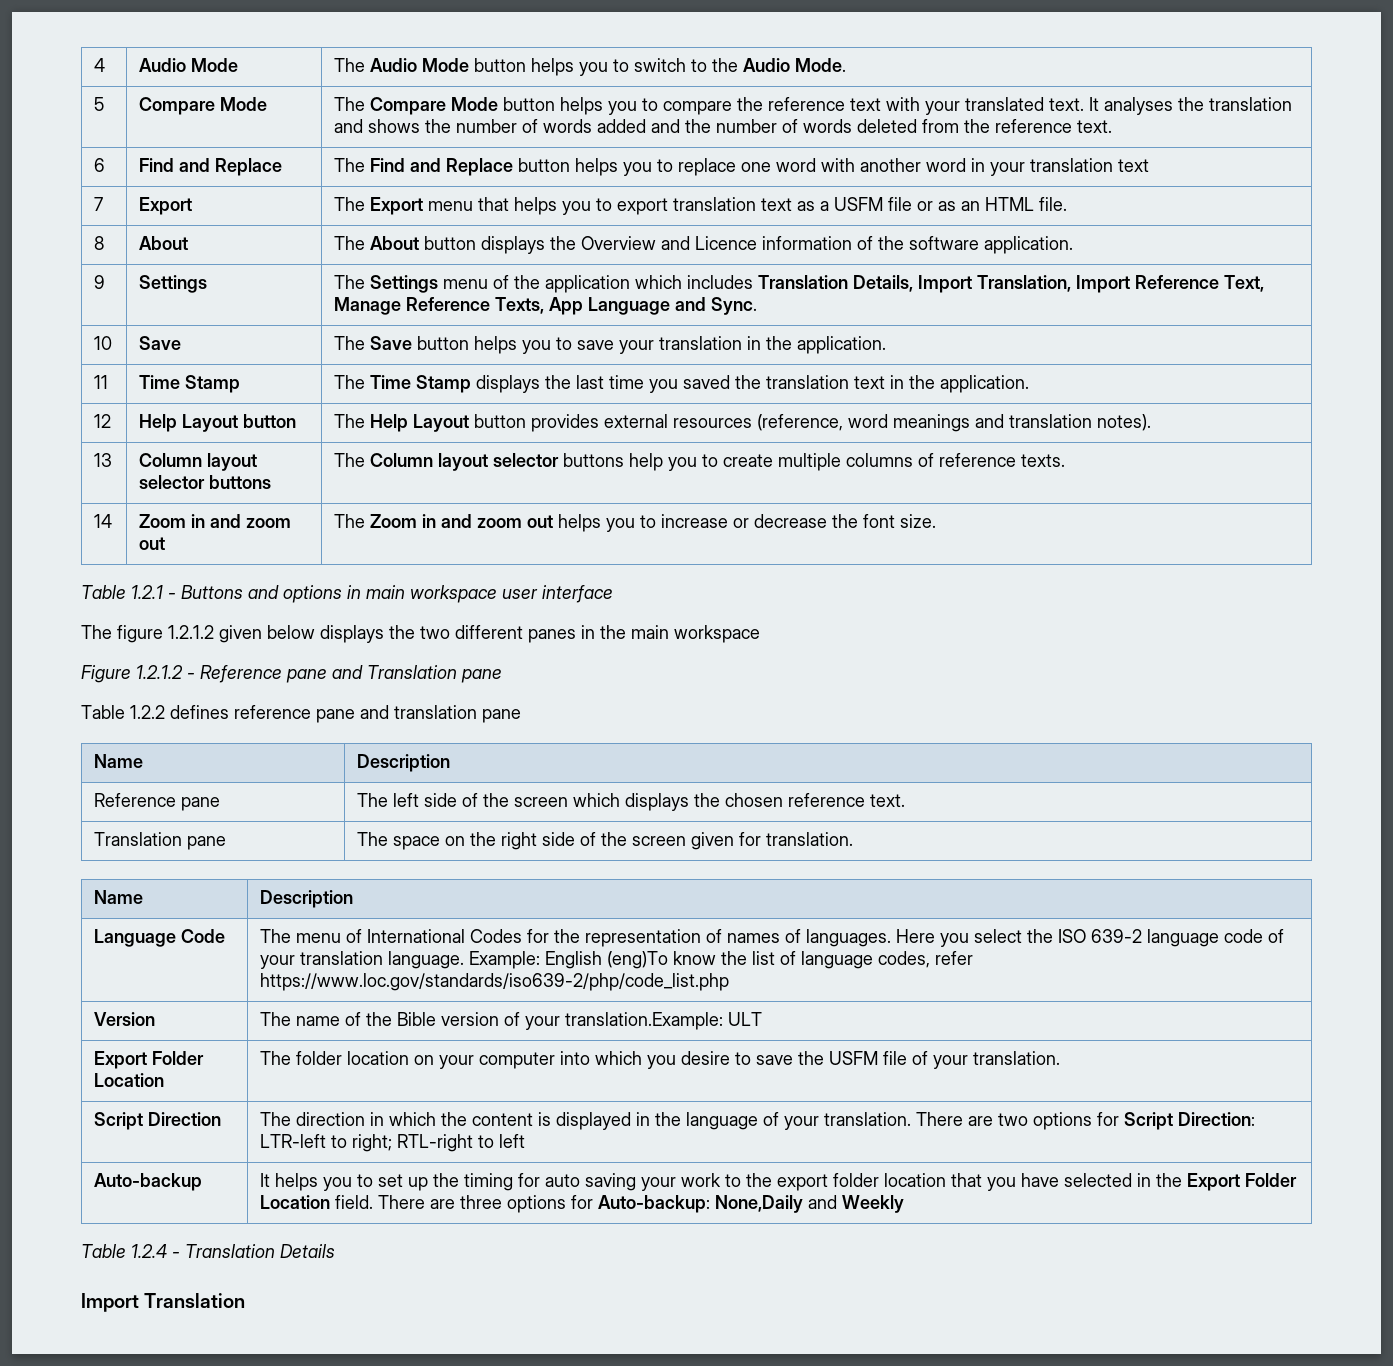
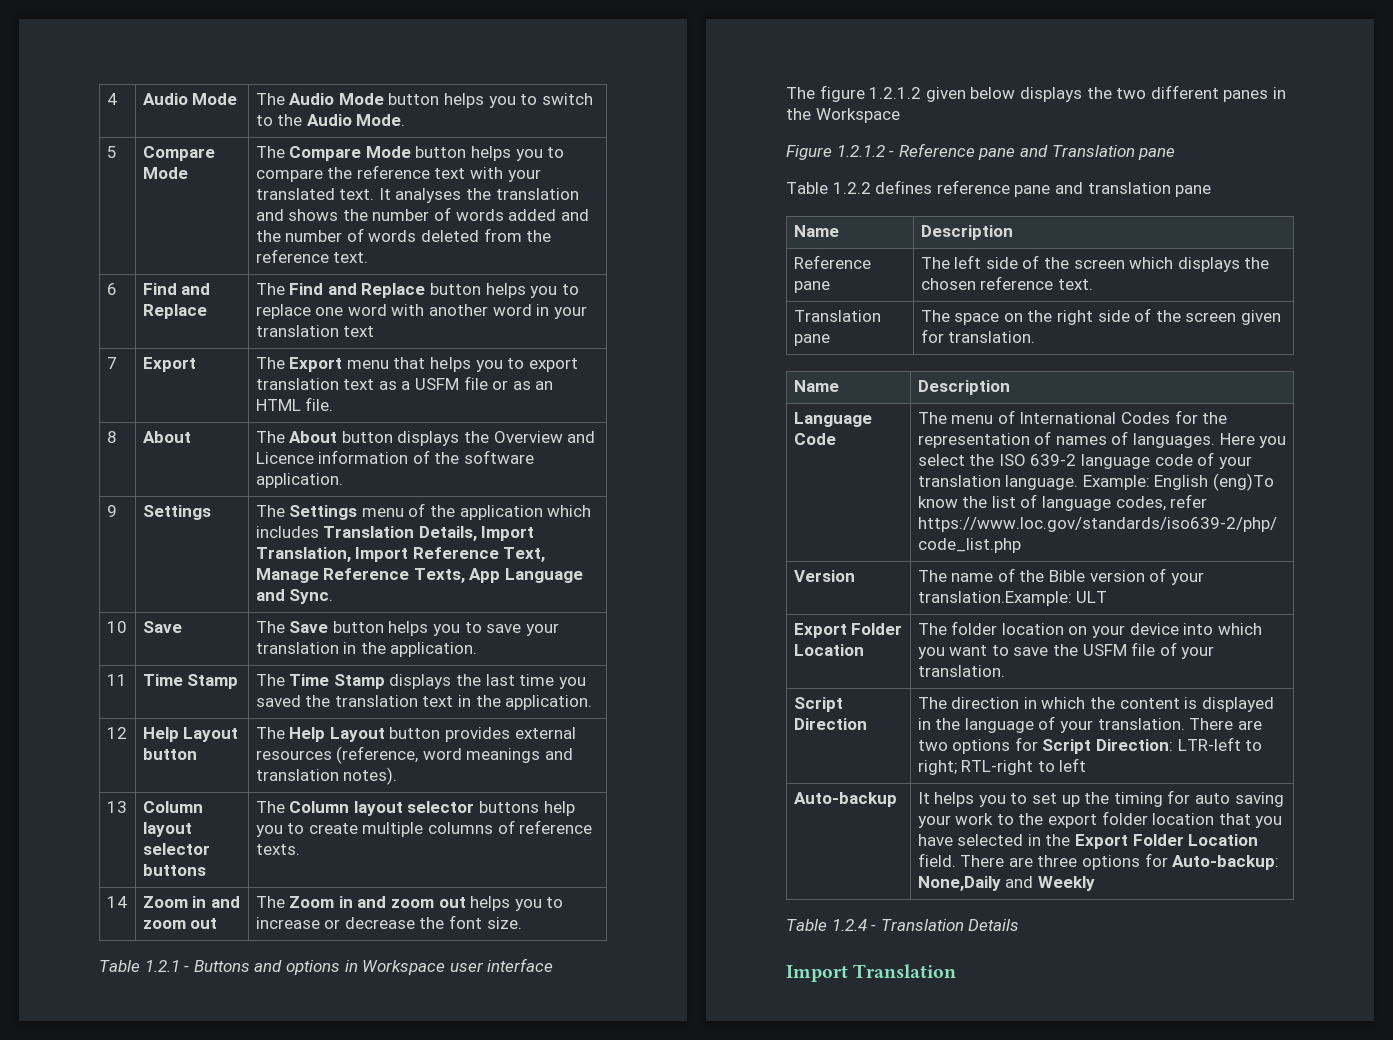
- Table 1.2.1 - Buttons and options in main workspace user interface
+ Table 1.2.1 - Buttons and options in Workspace user interface
- The figure 1.2.1.2 given below displays the two different panes in the main workspace
+ The figure 1.2.1.2 given below displays the two different panes in the Workspace
- Export Folder Location | The folder location on your computer into which you desire to save the USFM file of your translation.
+ Export Folder Location | The folder location on your device into which you want to save the USFM file of your translation.

